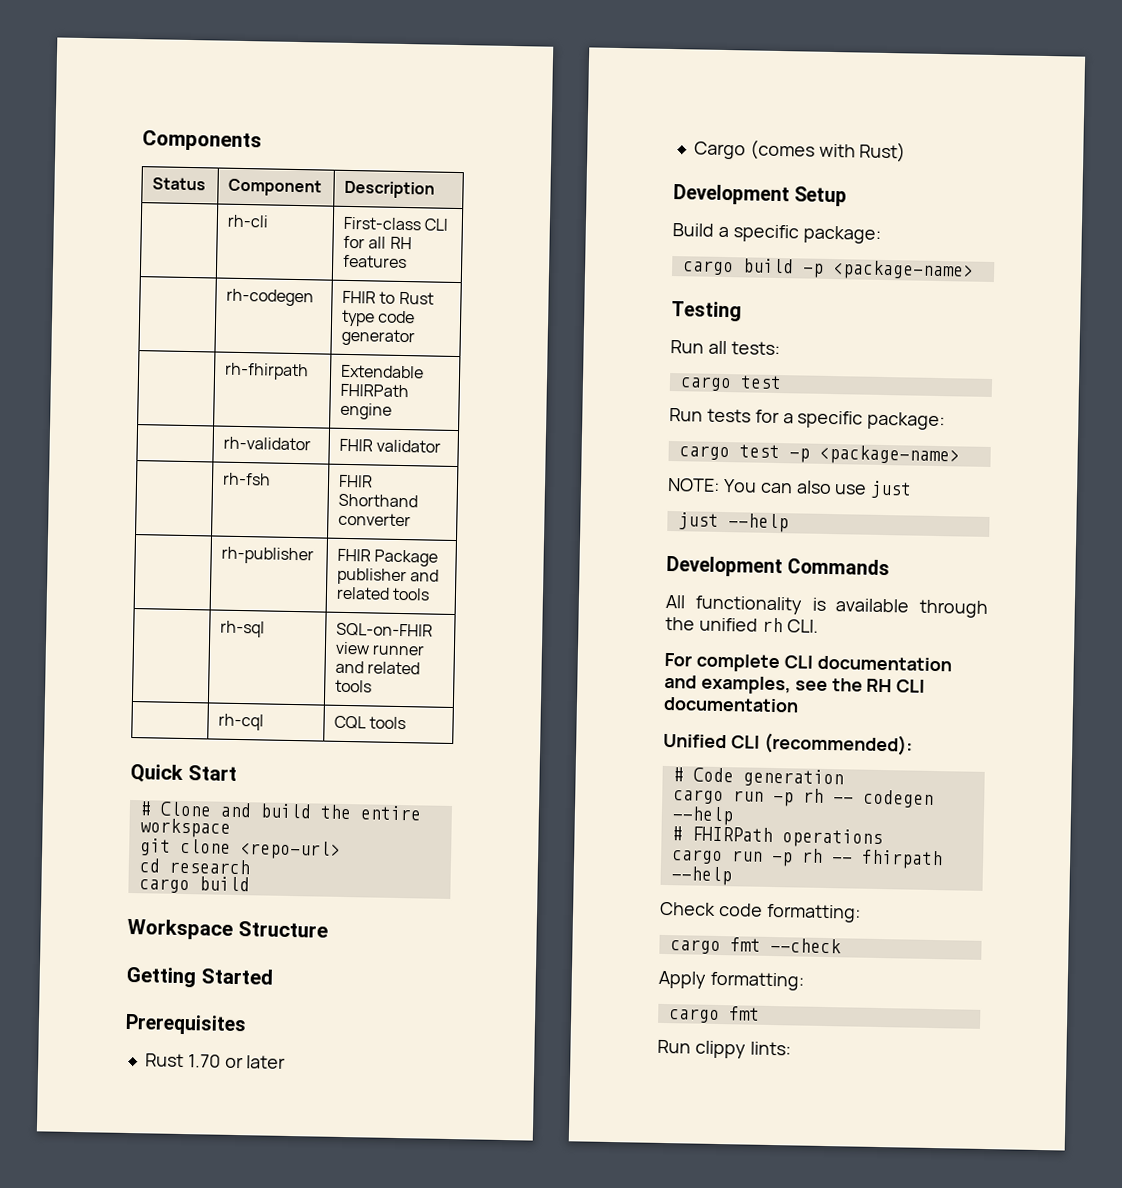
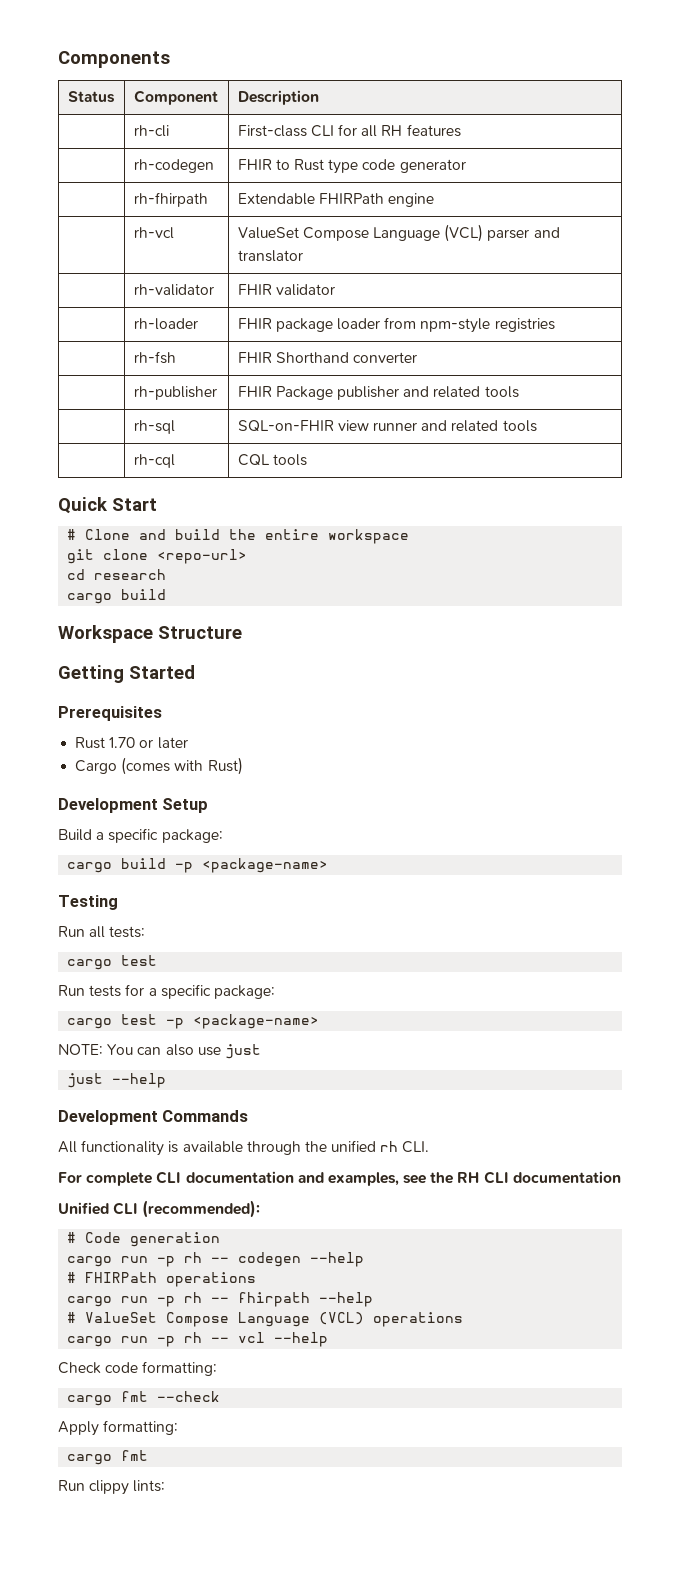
+ | rh-vcl | ValueSet Compose Language (VCL) parser and translator
  | rh-validator | FHIR validator
+ | rh-loader | FHIR package loader from npm-style registries
+ # ValueSet Compose Language (VCL) operations
+ cargo run -p rh -- vcl --help

